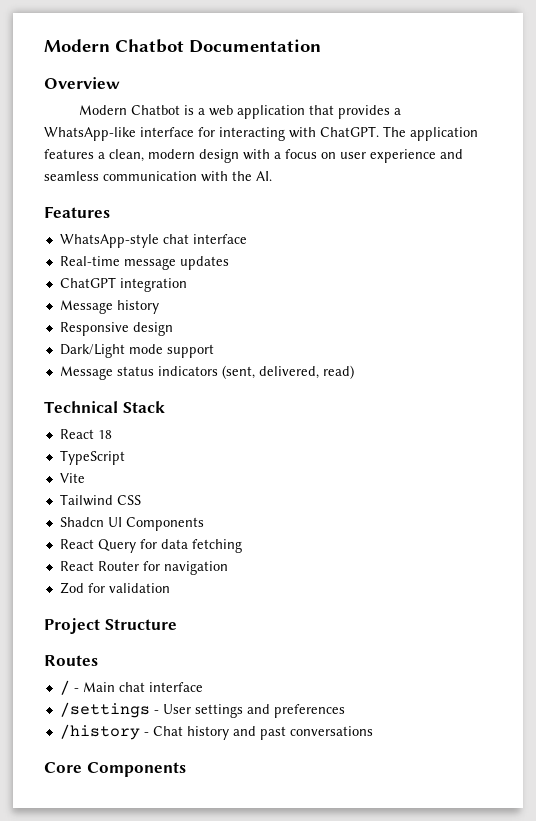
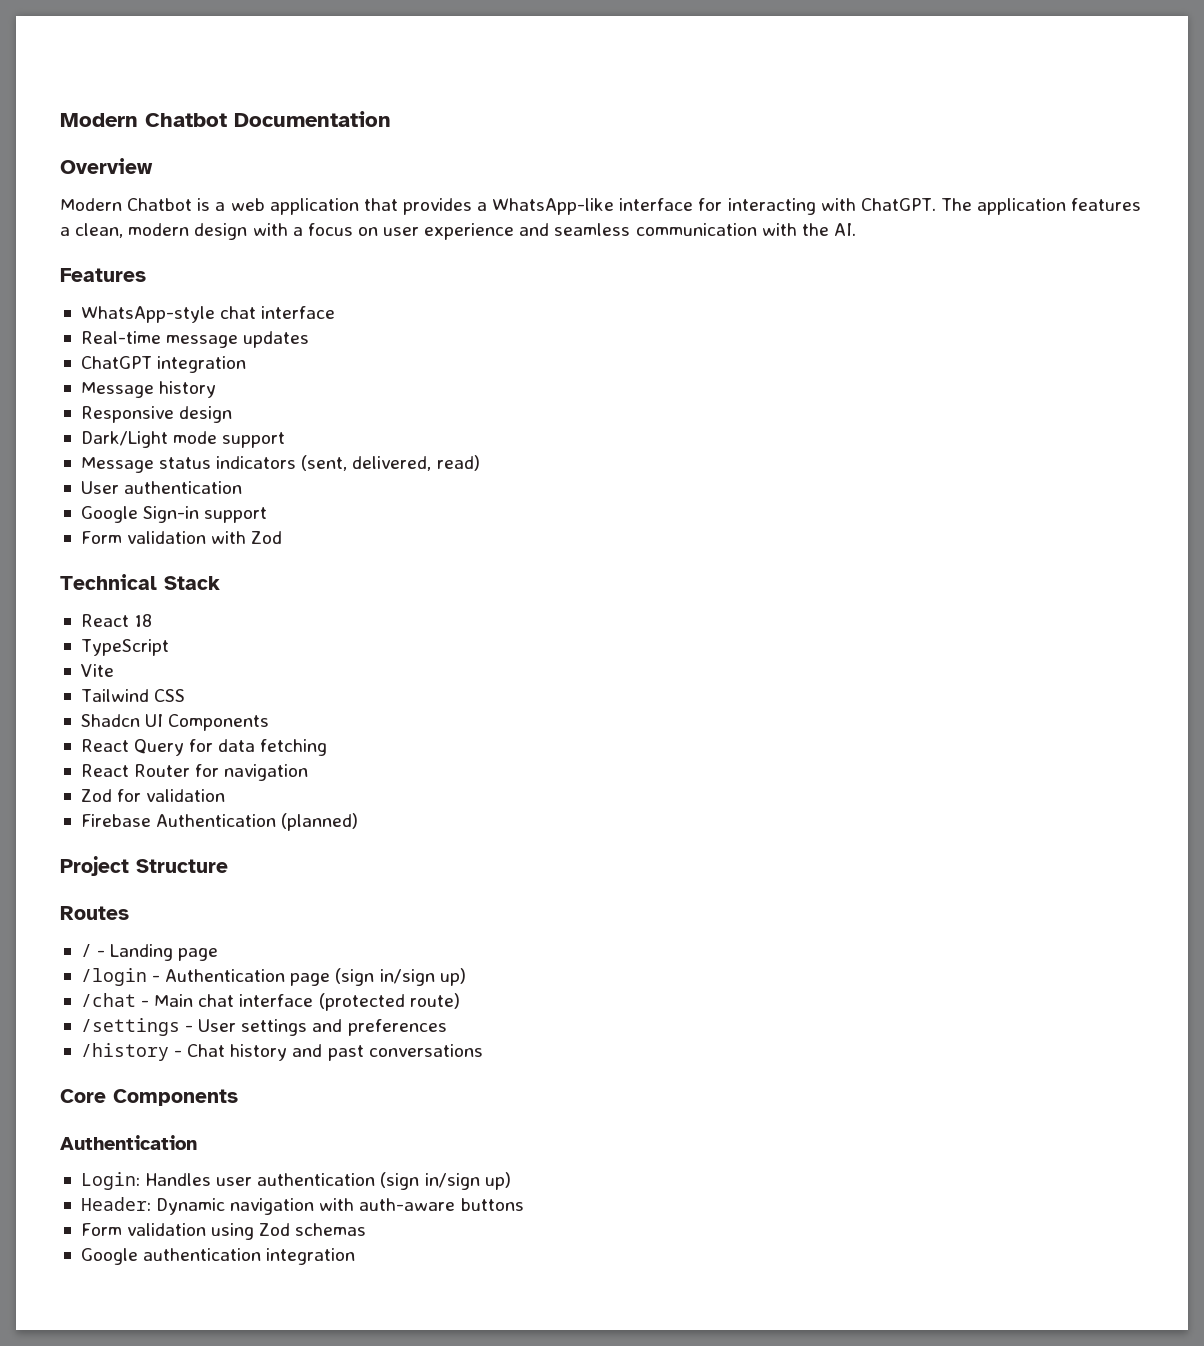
+ User authentication
+ Google Sign-in support
+ Form validation with Zod
+ Firebase Authentication (planned)
- / - Main chat interface
+ / - Landing page
+ /login - Authentication page (sign in/sign up)
+ /chat - Main chat interface (protected route)
  Core Components
+ Authentication
+ Login: Handles user authentication (sign in/sign up)
+ Header: Dynamic navigation with auth-aware buttons
+ Form validation using Zod schemas
+ Google authentication integration

